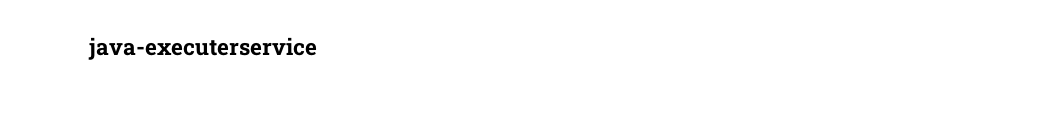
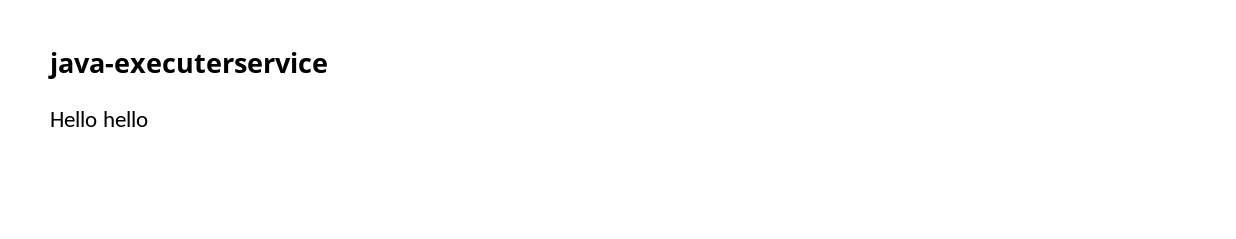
+ Hello hello

